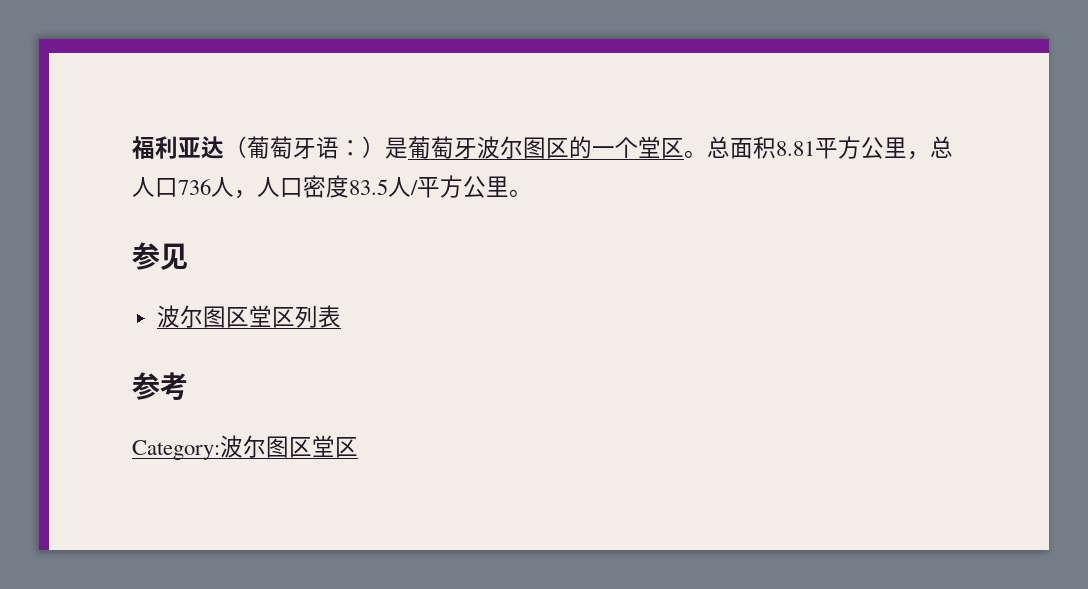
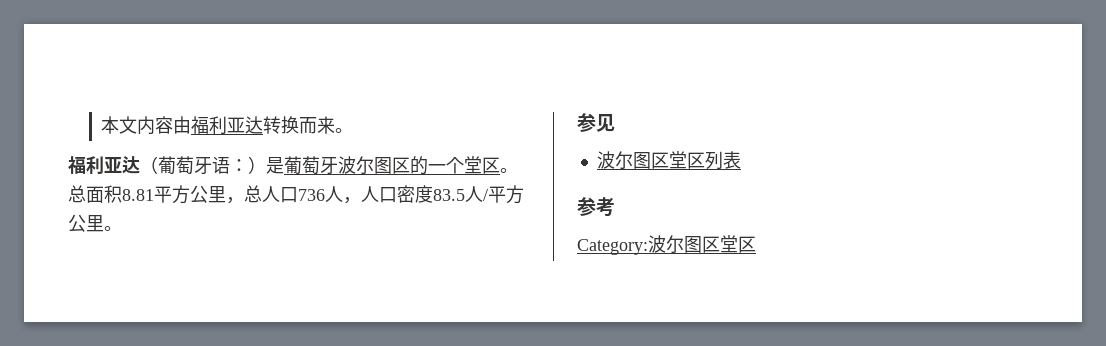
+ 本文内容由福利亚达转换而来。

